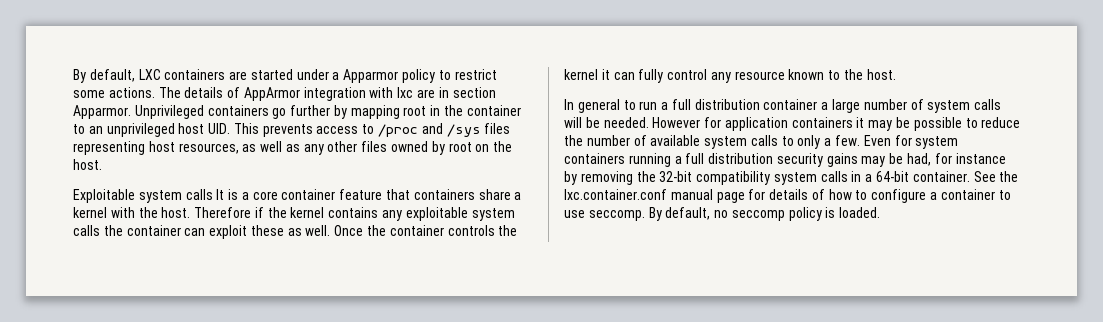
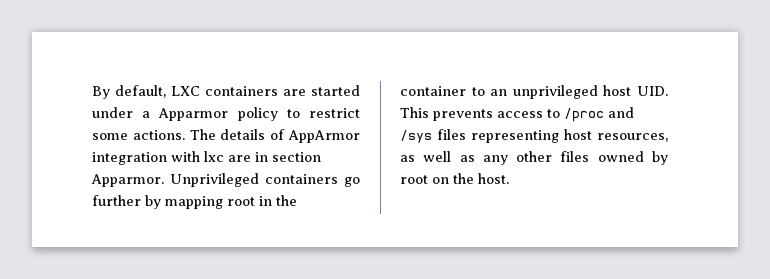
- Exploitable system calls It is a core container feature that containers share a kernel with the host. Therefore if the kernel contains any exploitable system calls the container can exploit these as well. Once the container controls the kernel it can fully control any resource known to the host.
- In general to run a full distribution container a large number of system calls will be needed. However for application containers it may be possible to reduce the number of available system calls to only a few. Even for system containers running a full distribution security gains may be had, for instance by removing the 32-bit compatibility system calls in a 64-bit container. See the lxc.container.conf manual page for details of how to configure a container to use seccomp. By default, no seccomp policy is loaded.

